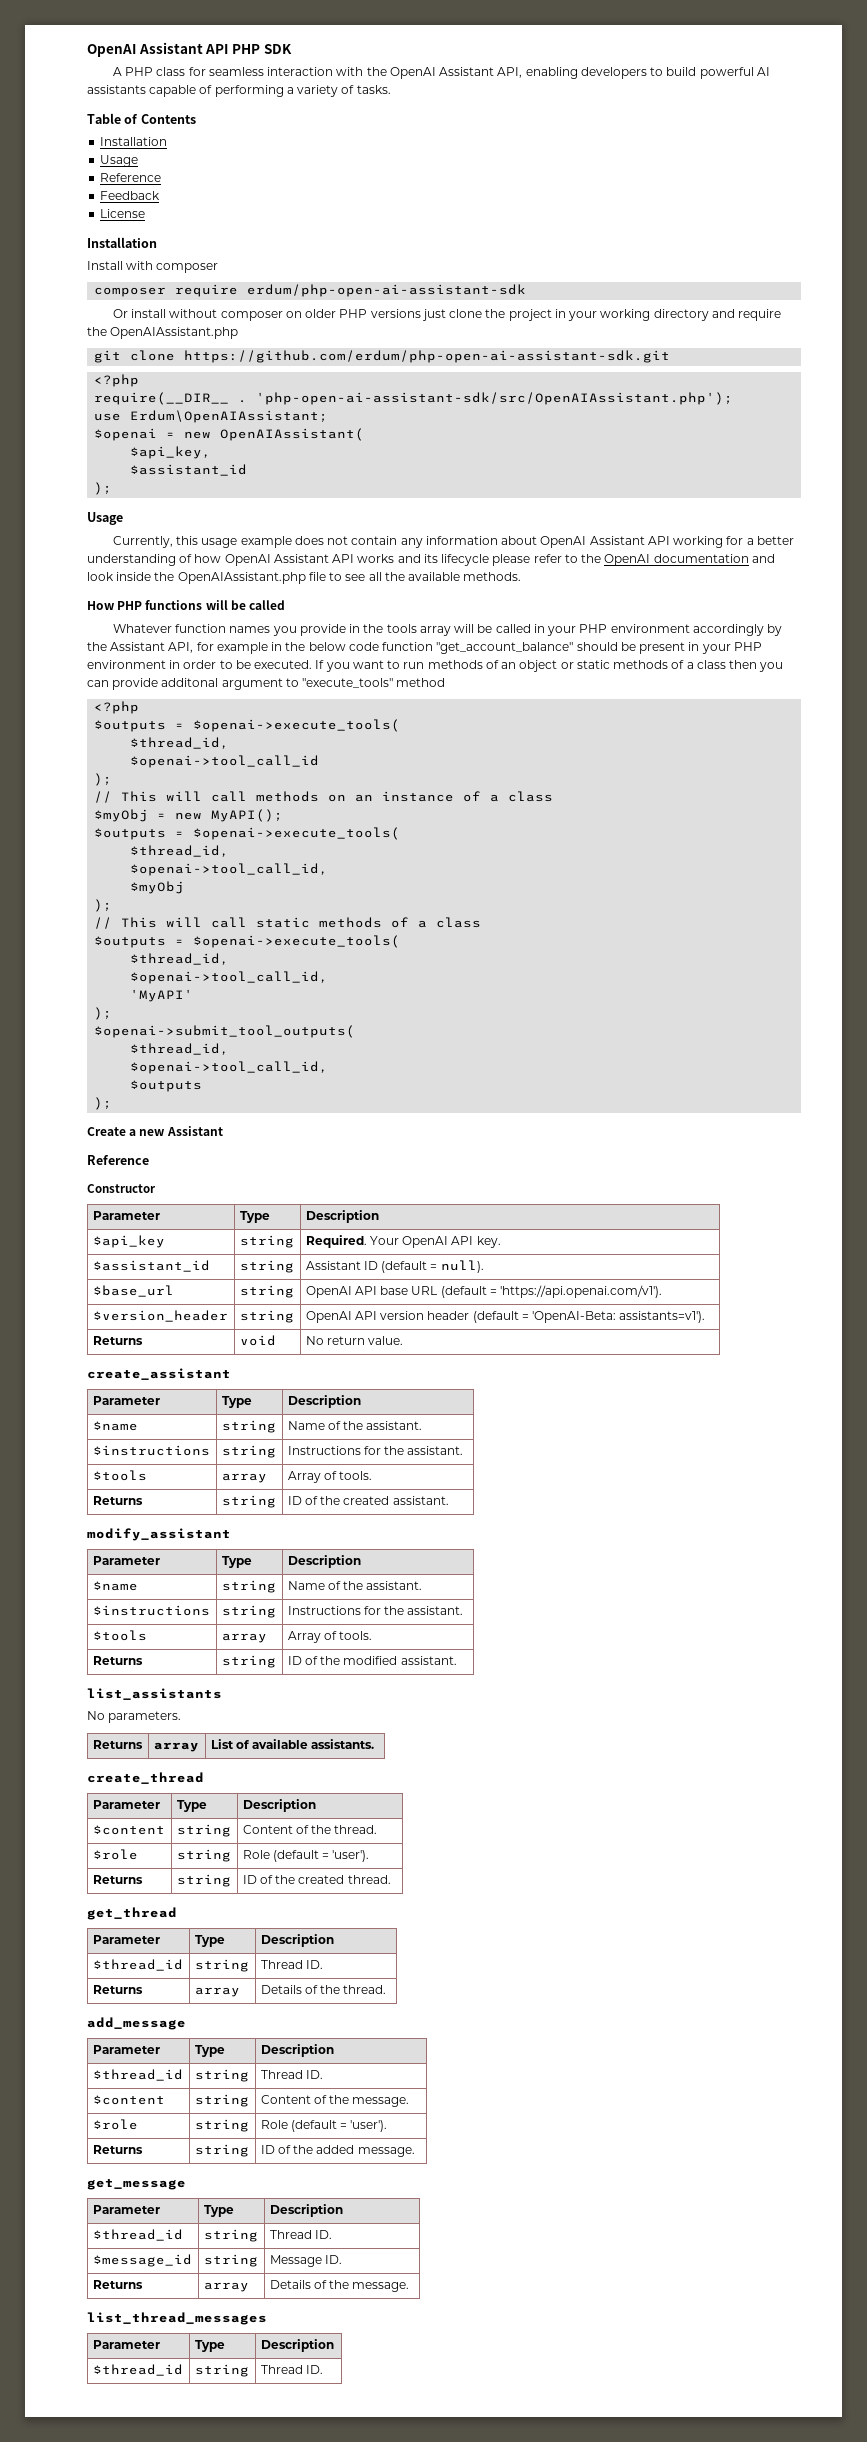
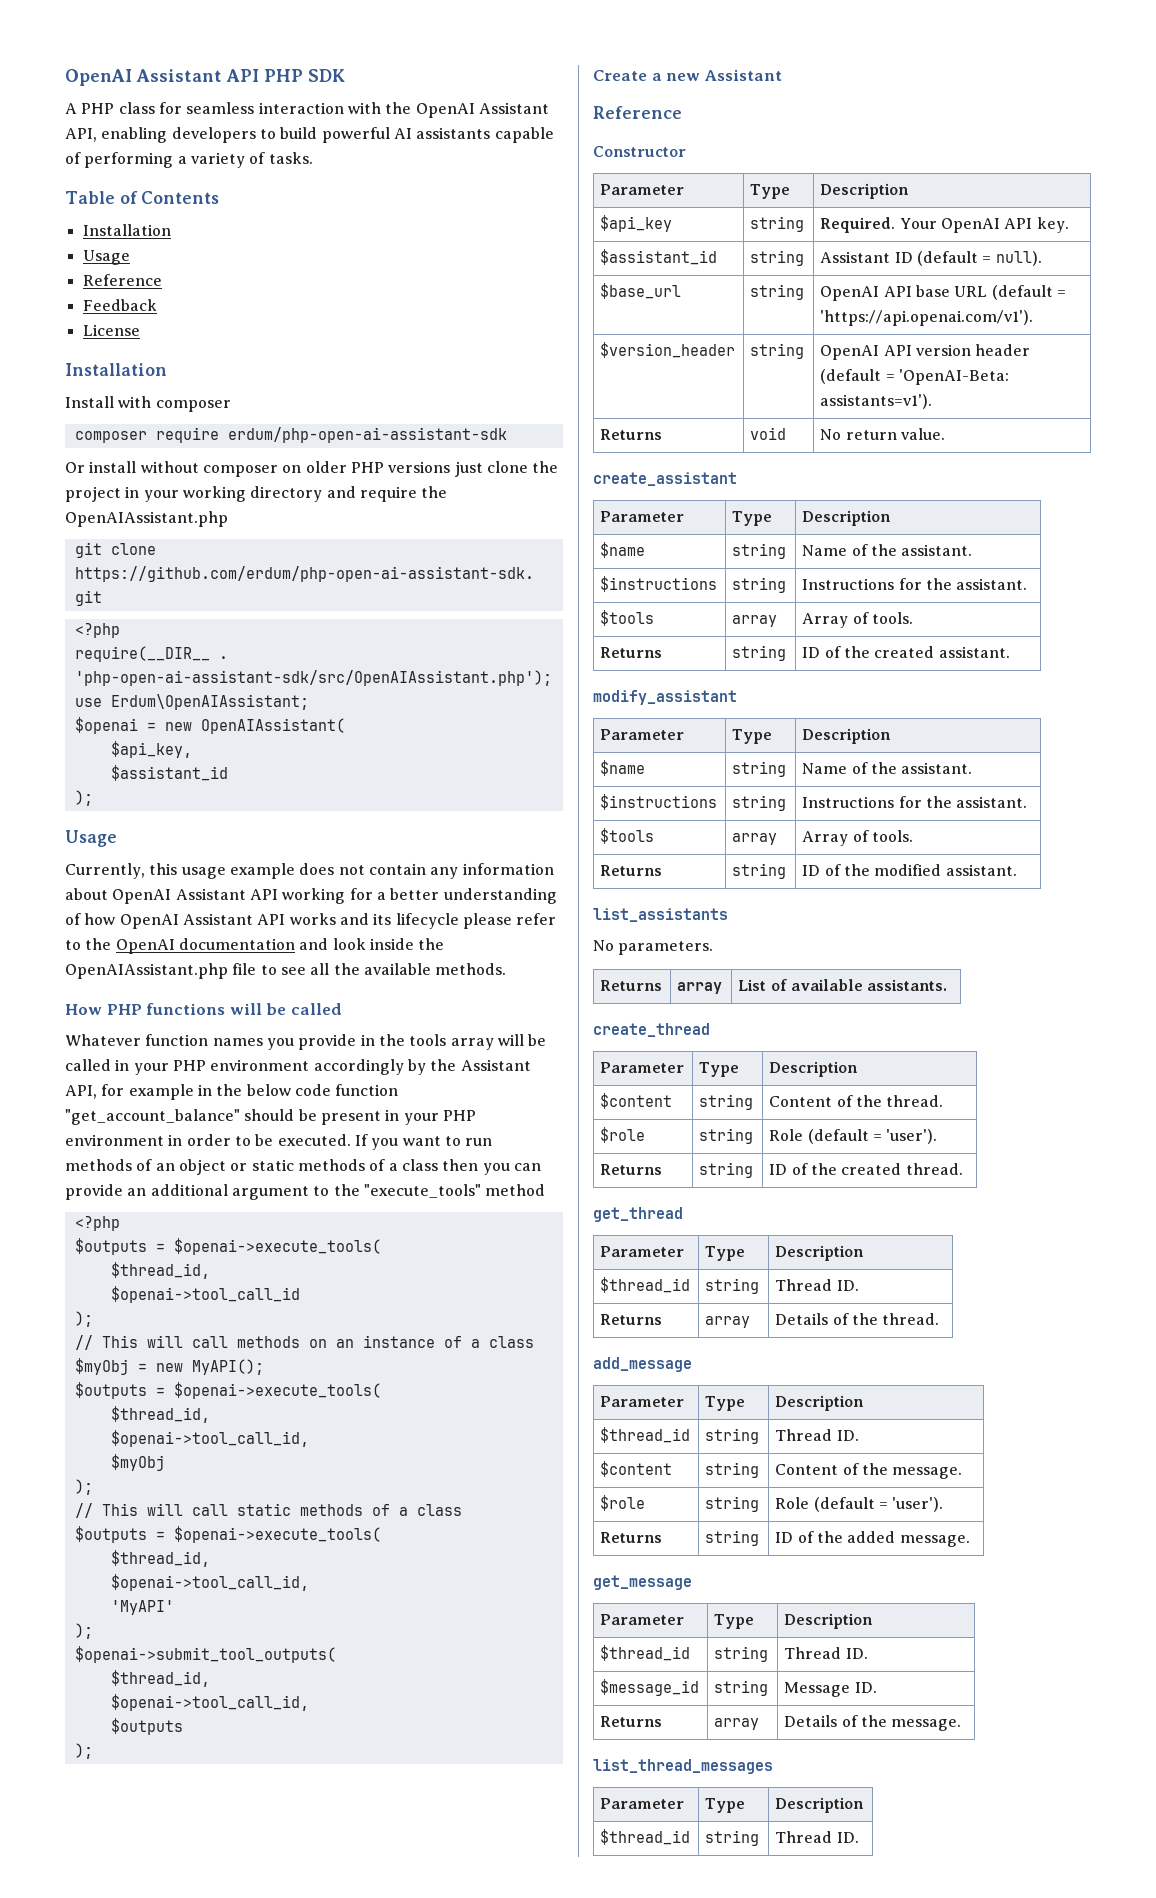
- If you want to run methods of an object or static methods of a class then you can provide additonal argument to "execute_tools" method
+ If you want to run methods of an object or static methods of a class then you can provide an additional argument to the "execute_tools" method

